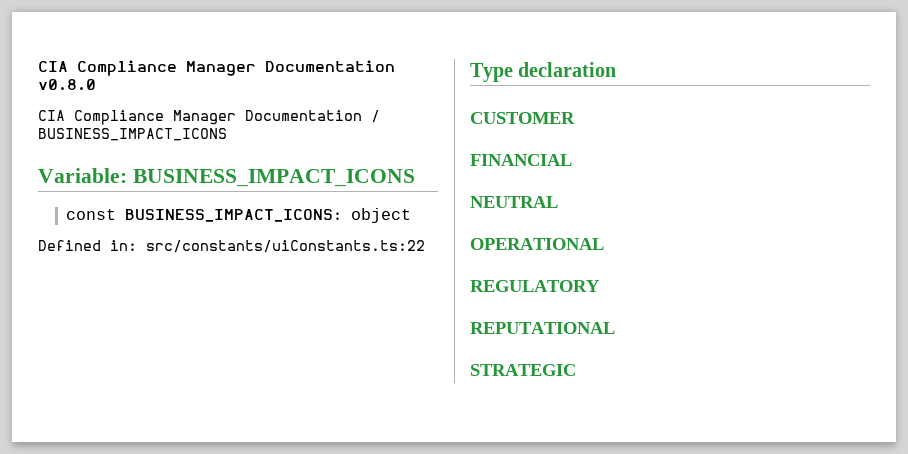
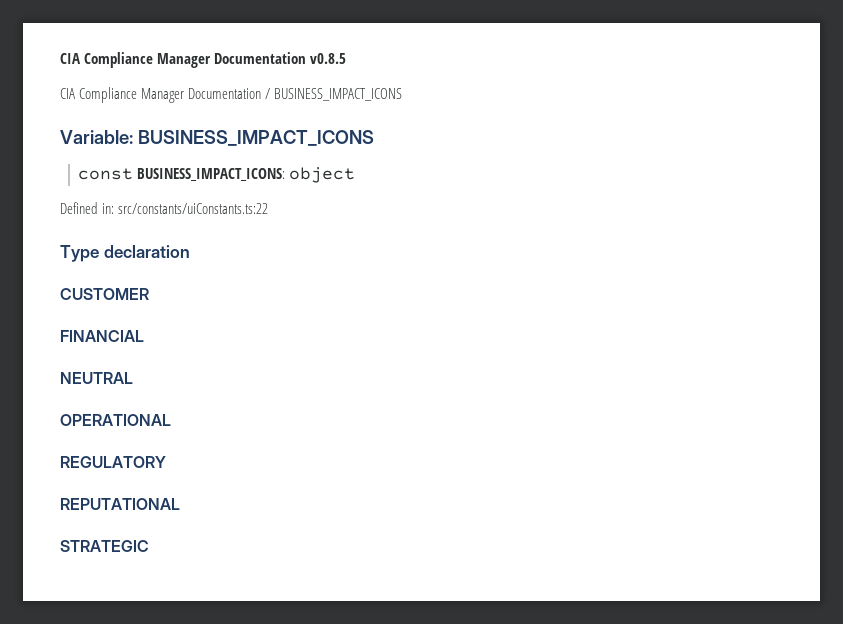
- CIA Compliance Manager Documentation v0.8.0
+ CIA Compliance Manager Documentation v0.8.5

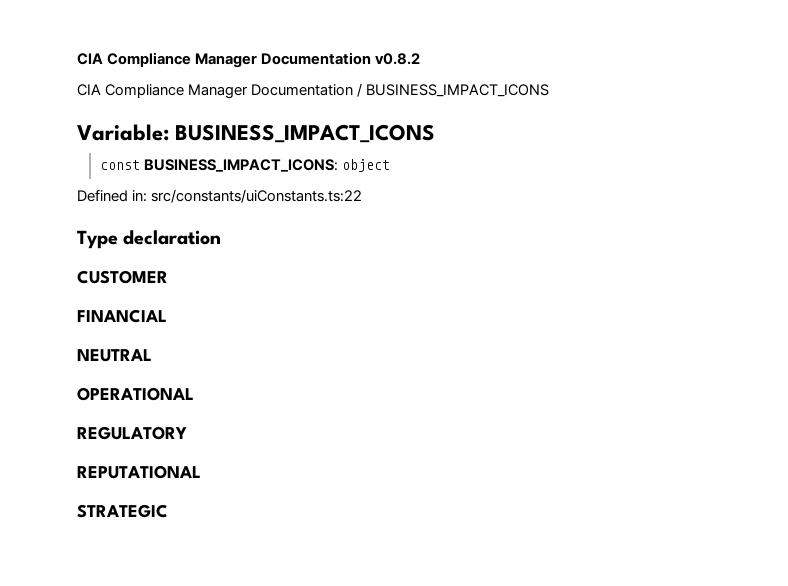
- CIA Compliance Manager Documentation v0.8.5
+ CIA Compliance Manager Documentation v0.8.2

